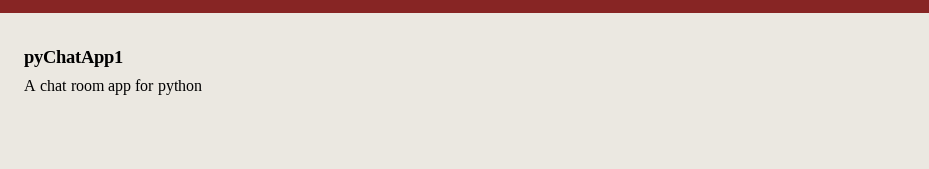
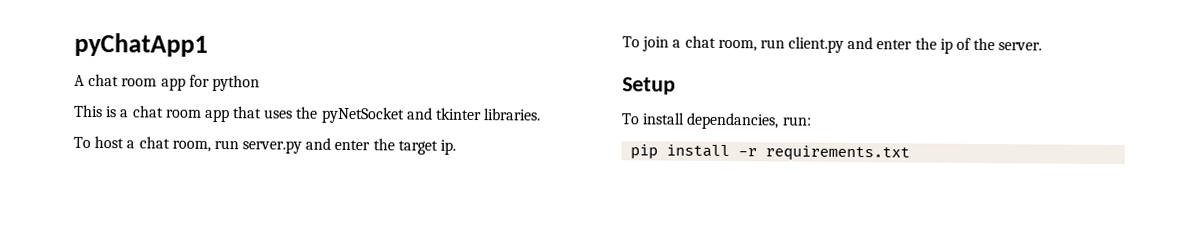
+ This is a chat room app that uses the pyNetSocket and tkinter libraries.
+ To host a chat room, run server.py and enter the target ip.
+ To join a chat room, run client.py and enter the ip of the server.
+ Setup
+ To install dependancies, run:
+ pip install -r requirements.txt

